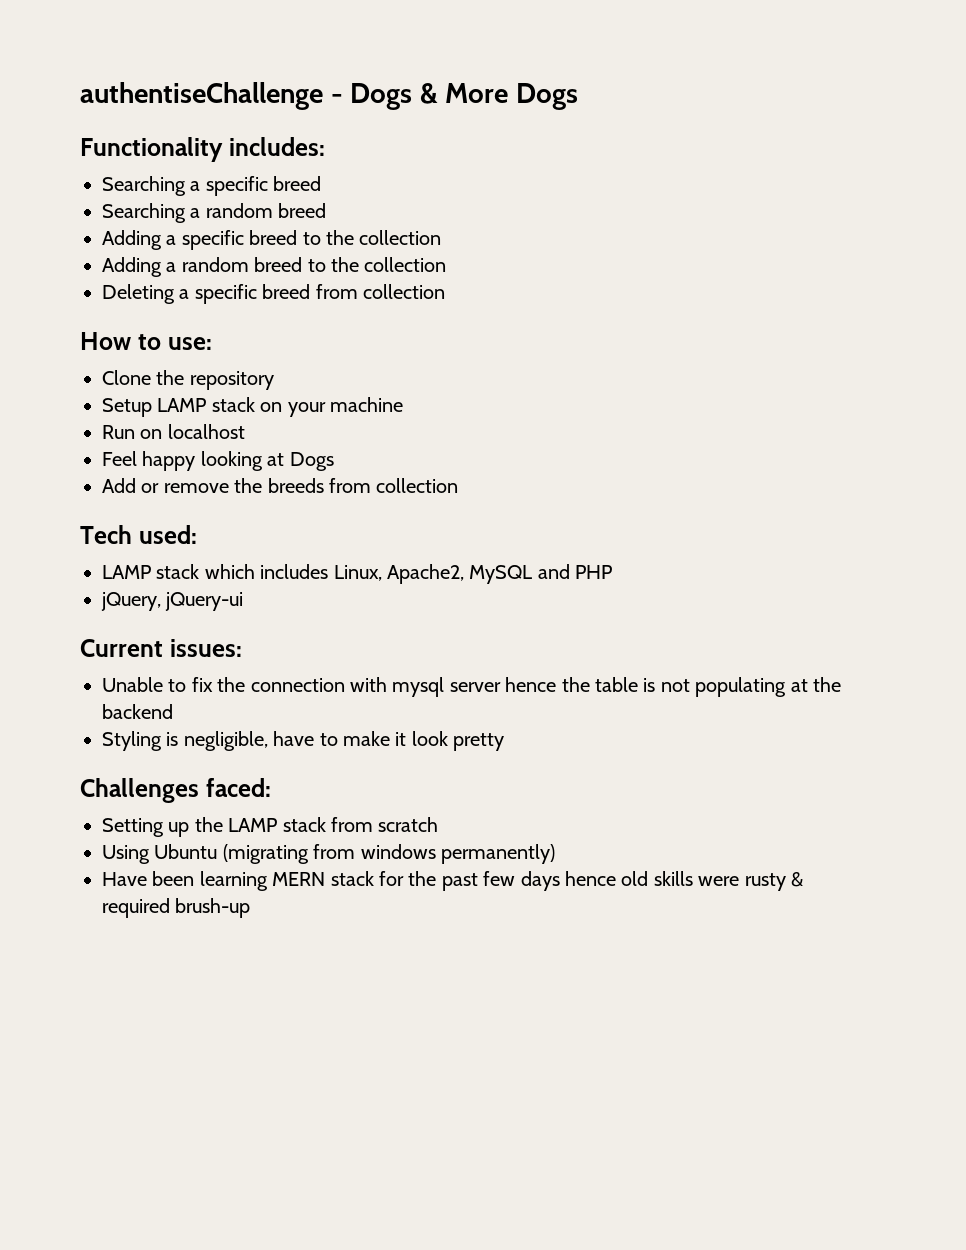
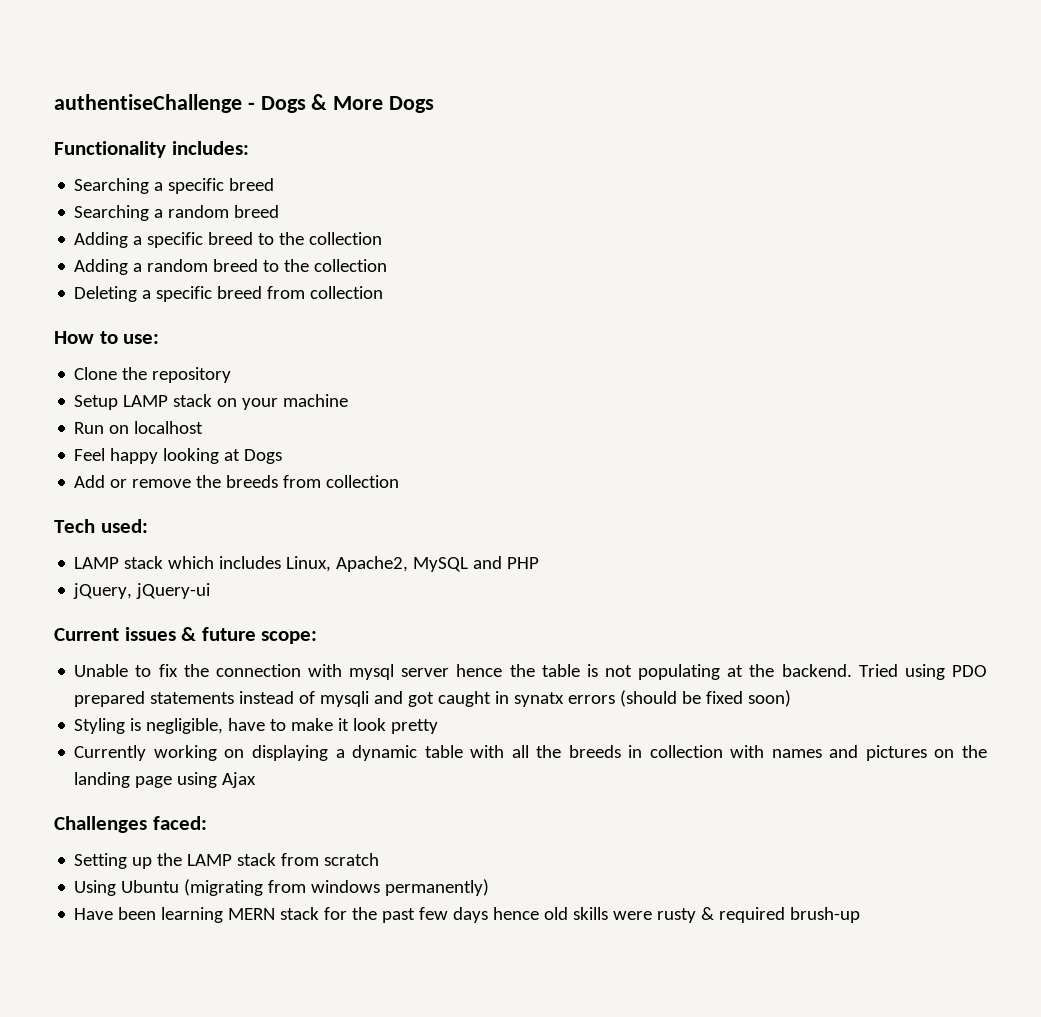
- Current issues:
+ Current issues & future scope:
- Unable to fix the connection with mysql server hence the table is not populating at the backend
+ Unable to fix the connection with mysql server hence the table is not populating at the backend. Tried using PDO prepared statements instead of mysqli and got caught in synatx errors (should be fixed soon)
+ Currently working on displaying a dynamic table with all the breeds in collection with names and pictures on the landing page using Ajax

